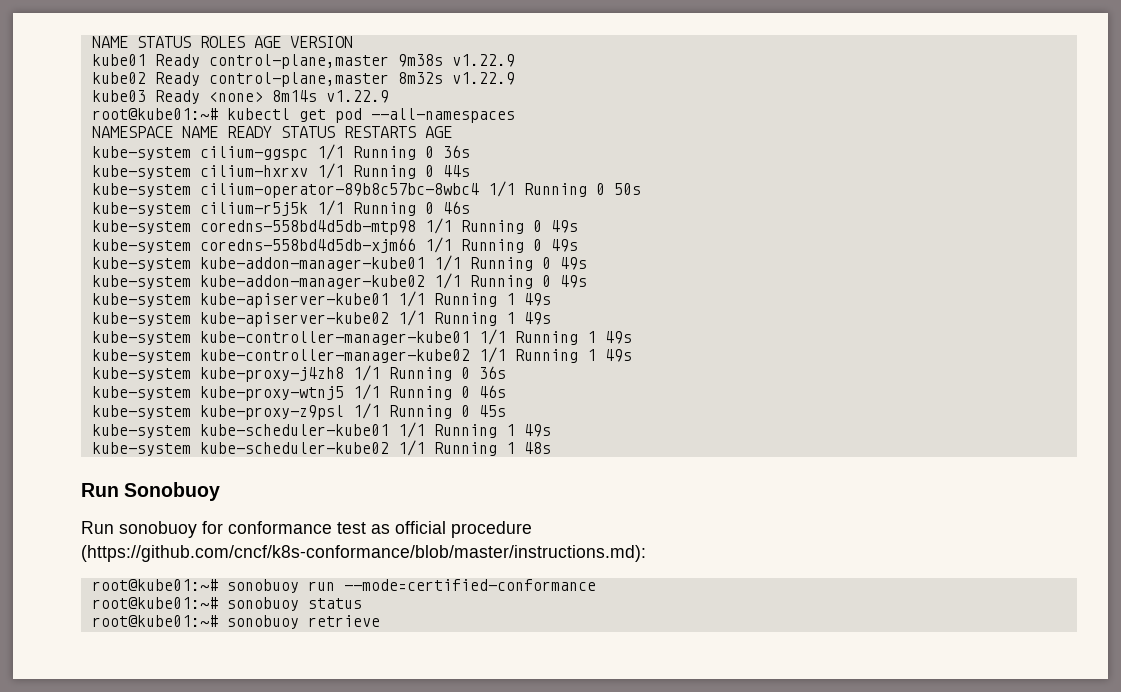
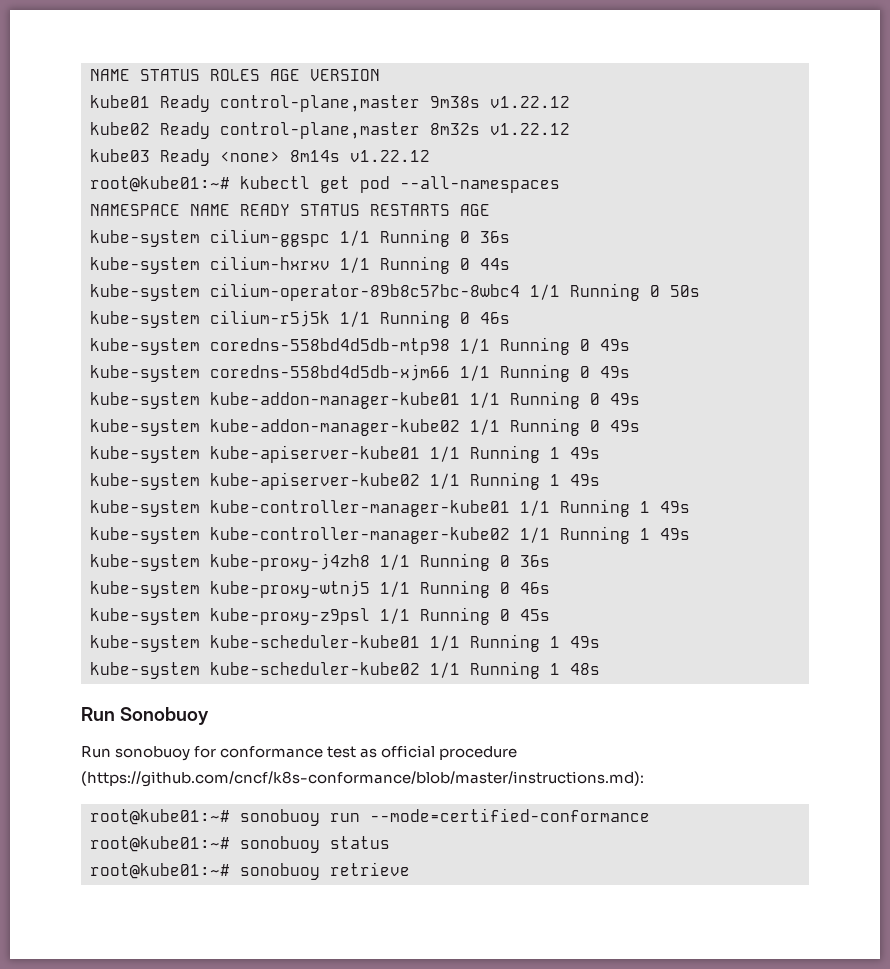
- kube01 Ready control-plane,master 9m38s v1.22.9
+ kube01 Ready control-plane,master 9m38s v1.22.12
- kube02 Ready control-plane,master 8m32s v1.22.9
+ kube02 Ready control-plane,master 8m32s v1.22.12
- kube03 Ready <none> 8m14s v1.22.9
+ kube03 Ready <none> 8m14s v1.22.12

